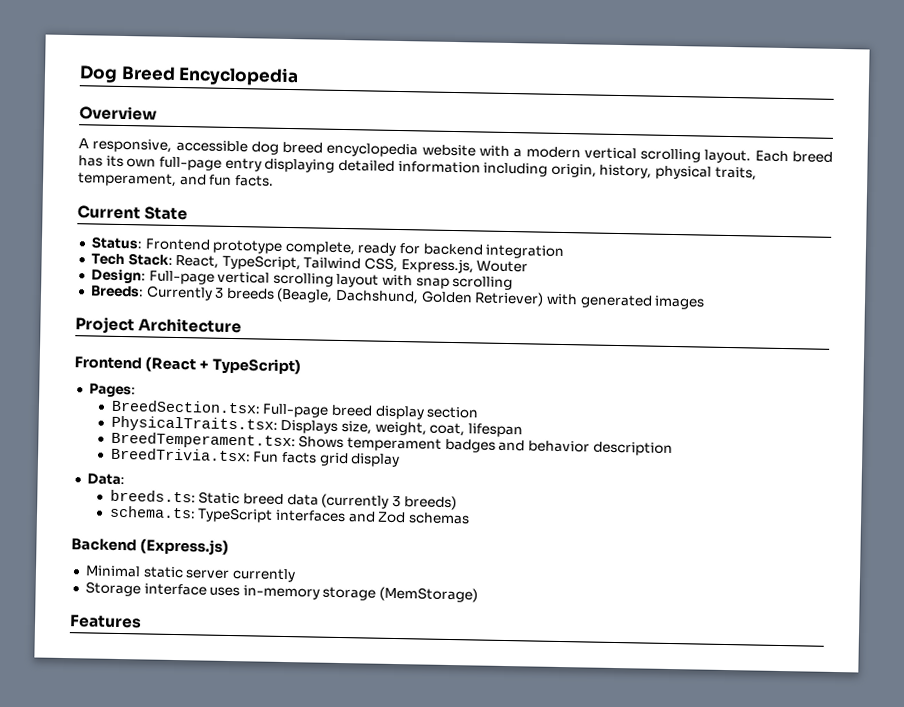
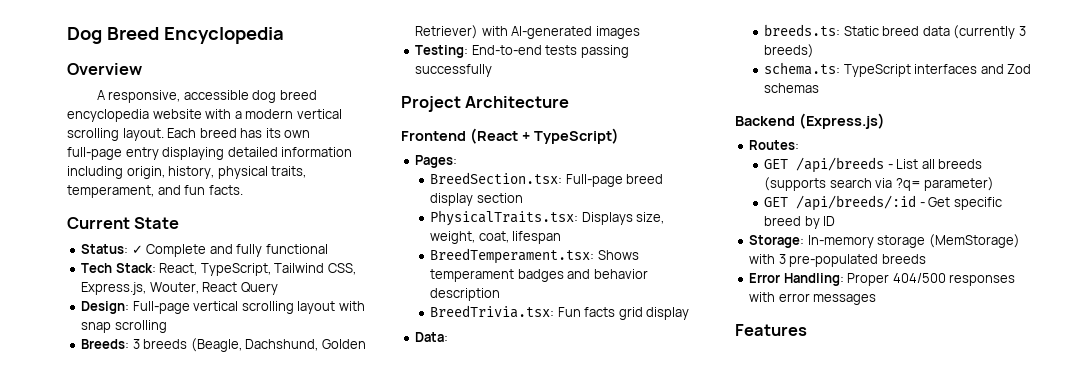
- Status: Frontend prototype complete, ready for backend integration
+ Status: ✓ Complete and fully functional
- Tech Stack: React, TypeScript, Tailwind CSS, Express.js, Wouter
+ Tech Stack: React, TypeScript, Tailwind CSS, Express.js, Wouter, React Query
- Breeds: Currently 3 breeds (Beagle, Dachshund, Golden Retriever) with generated images
+ Breeds: 3 breeds (Beagle, Dachshund, Golden Retriever) with AI-generated images
+ Testing: End-to-end tests passing successfully
- Minimal static server currently
- Storage interface uses in-memory storage (MemStorage)
+ Routes:
+ GET /api/breeds - List all breeds (supports search via ?q= parameter)
+ GET /api/breeds/:id - Get specific breed by ID
+ Storage: In-memory storage (MemStorage) with 3 pre-populated breeds
+ Error Handling: Proper 404/500 responses with error messages

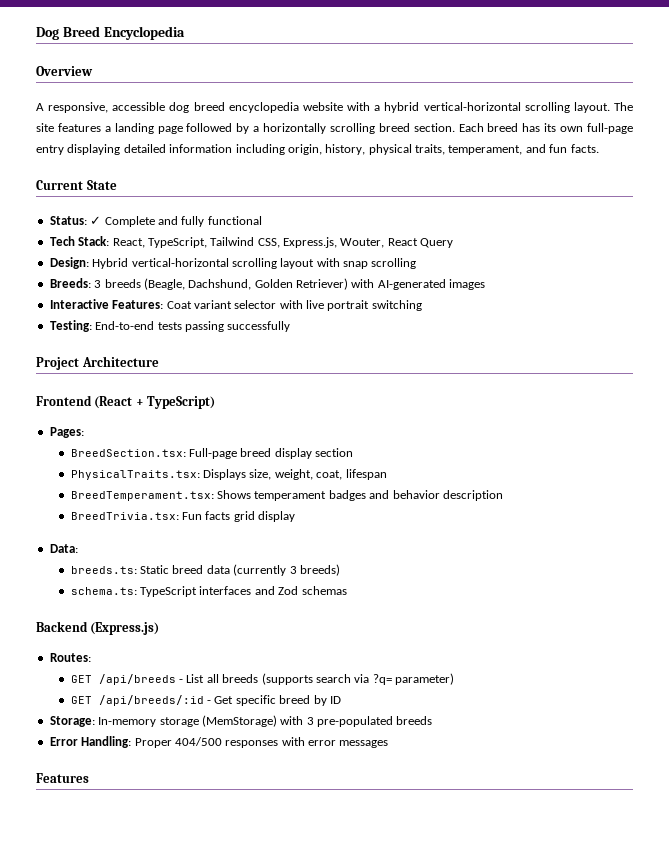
- A responsive, accessible dog breed encyclopedia website with a modern vertical scrolling layout.
+ A responsive, accessible dog breed encyclopedia website with a hybrid vertical-horizontal scrolling layout. The site features a landing page followed by a horizontally scrolling breed section.
- Design: Full-page vertical scrolling layout with snap scrolling
+ Design: Hybrid vertical-horizontal scrolling layout with snap scrolling
+ Interactive Features: Coat variant selector with live portrait switching

